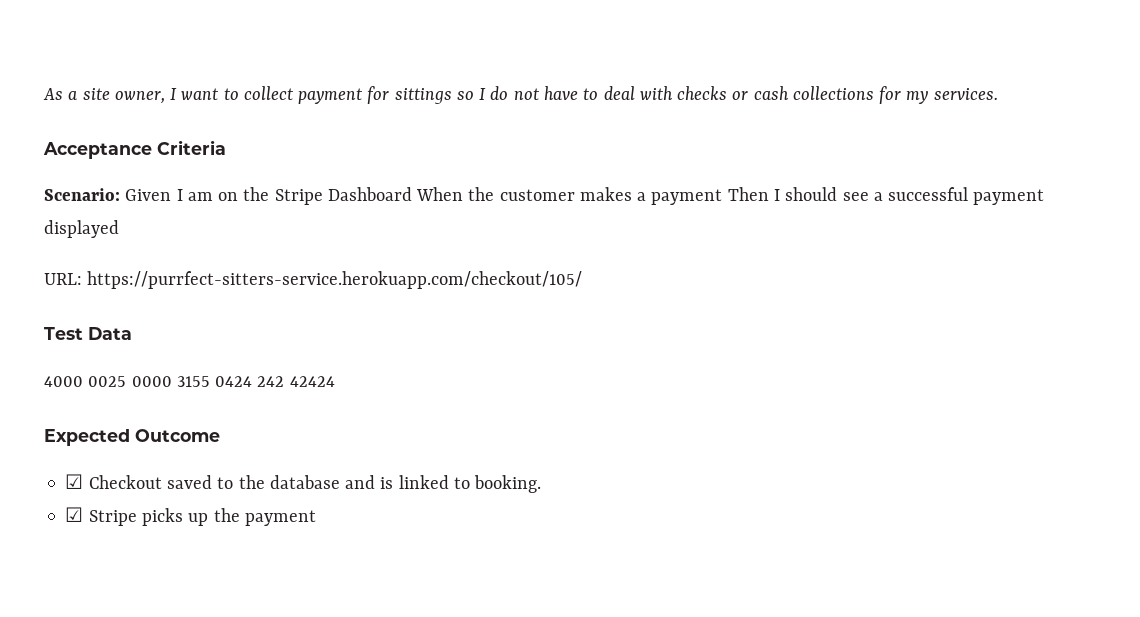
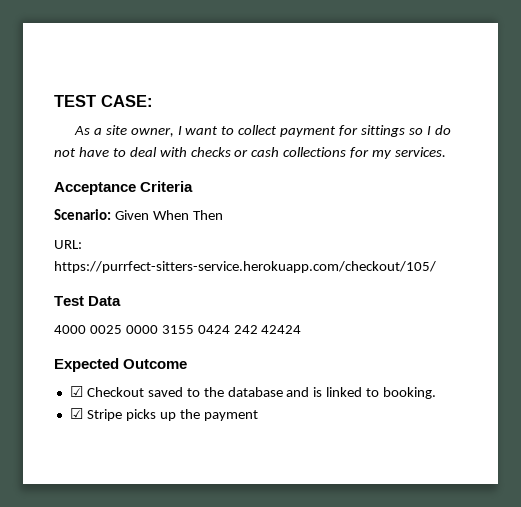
+ TEST CASE:
- Scenario: Given I am on the Stripe Dashboard When the customer makes a payment Then I should see a successful payment displayed
+ Scenario: Given When Then

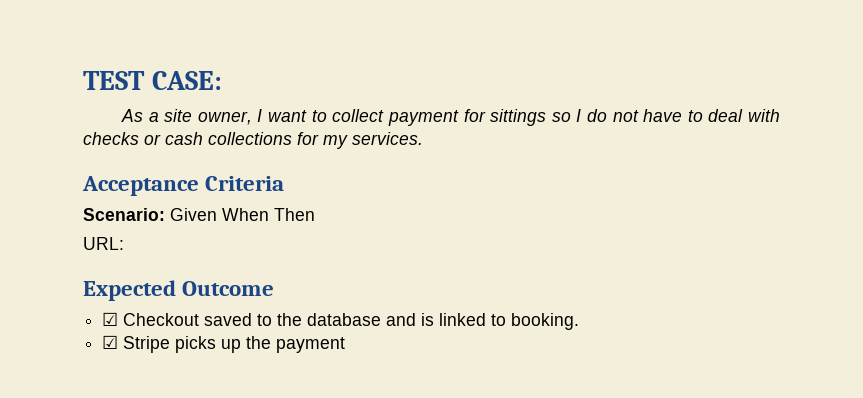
- URL: https://purrfect-sitters-service.herokuapp.com/checkout/105/
- Test Data
- 4000 0025 0000 3155 0424 242 42424
+ URL:

